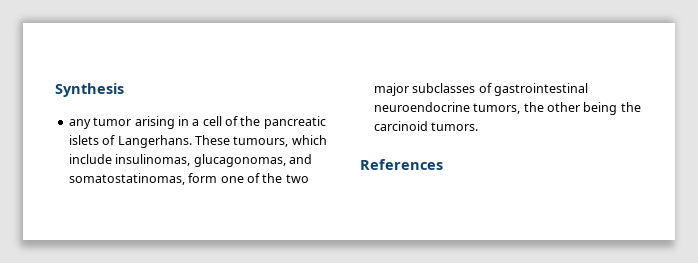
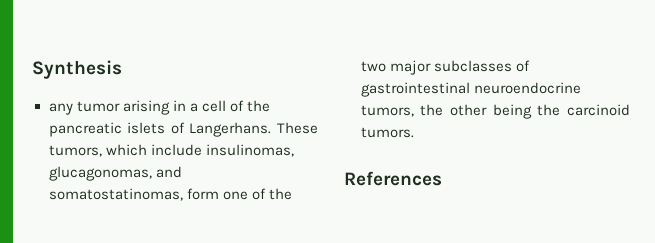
- These tumours, which include insulinomas, glucagonomas, and somatostatinomas, form one of the two major subclasses of gastrointestinal neuroendocrine tumors, the other being the carcinoid tumors.
+ These tumors, which include insulinomas, glucagonomas, and somatostatinomas, form one of the two major subclasses of gastrointestinal neuroendocrine tumors, the other being the carcinoid tumors.

